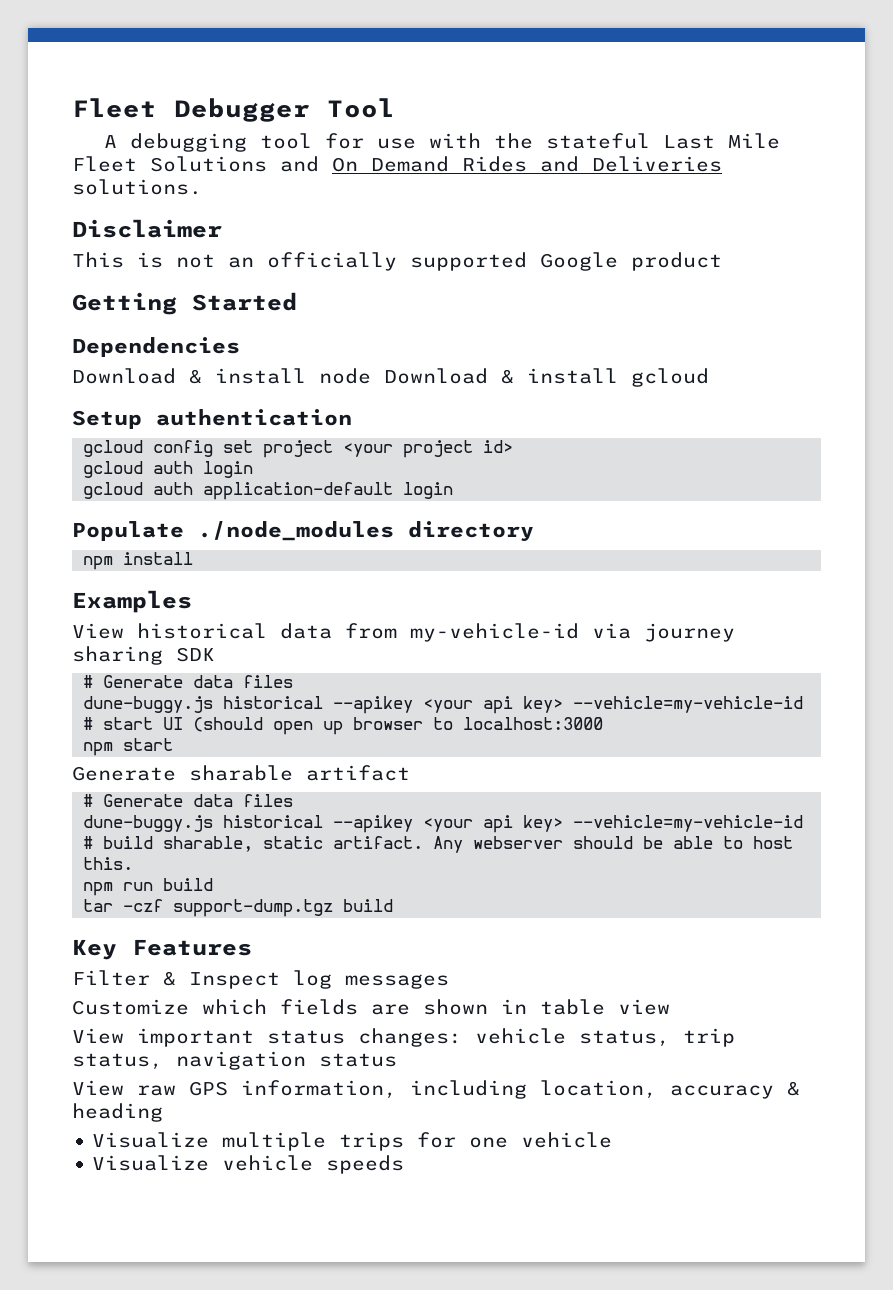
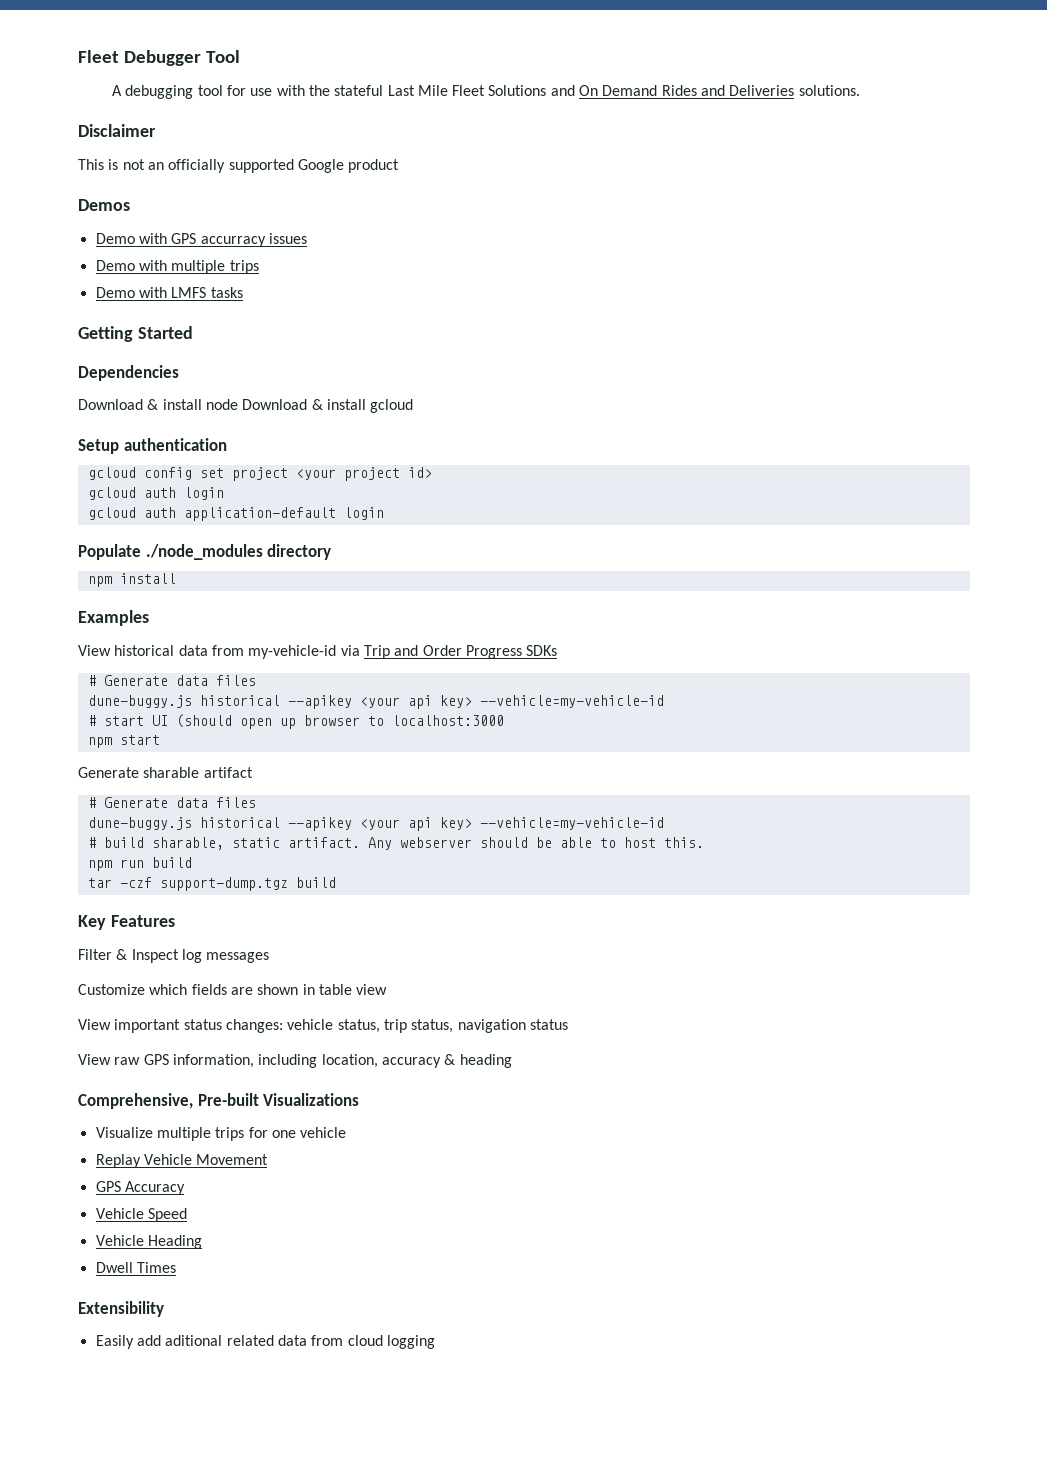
+ Demos
+ Demo with GPS accurracy issues
+ Demo with multiple trips
+ Demo with LMFS tasks
- View historical data from my-vehicle-id via journey sharing SDK
+ View historical data from my-vehicle-id via Trip and Order Progress SDKs
+ Comprehensive, Pre-built Visualizations
- Visualize vehicle speeds
+ Replay Vehicle Movement
+ GPS Accuracy
+ Vehicle Speed
+ Vehicle Heading
+ Dwell Times
+ Extensibility
+ Easily add aditional related data from cloud logging

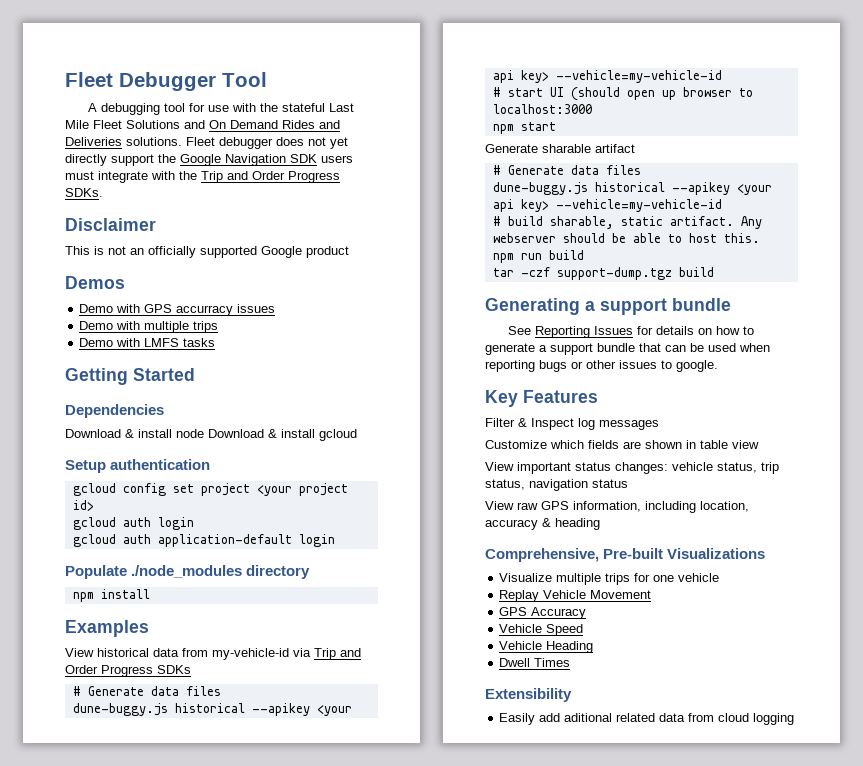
+ Fleet debugger does not yet directly support the Google Navigation SDK users must integrate with the Trip and Order Progress SDKs.
+ Generating a support bundle
+ See Reporting Issues for details on how to generate a support bundle that can be used when reporting bugs or other issues to google.

